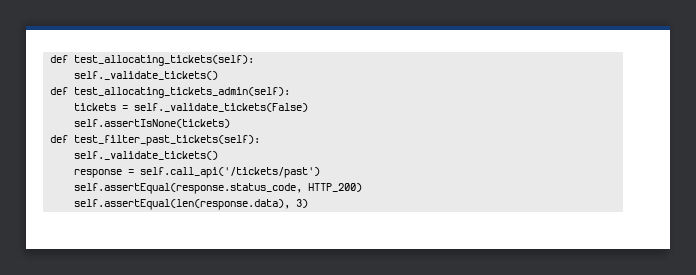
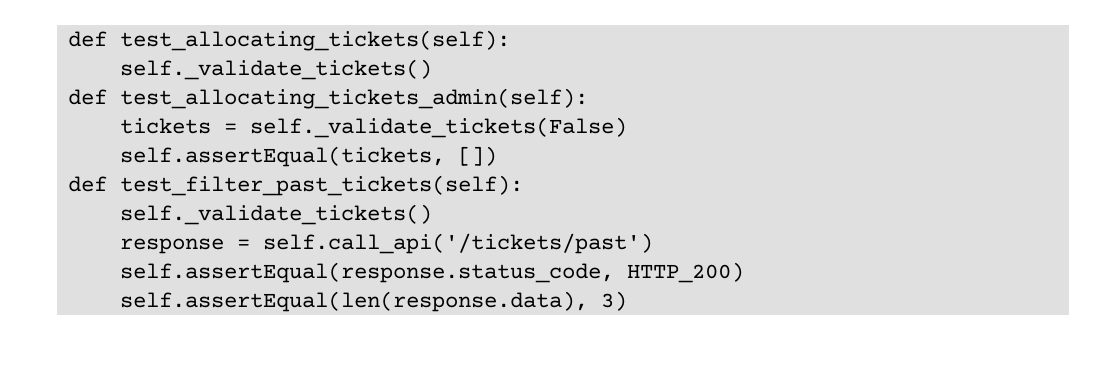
- self.assertIsNone(tickets)
+ self.assertEqual(tickets, [])

